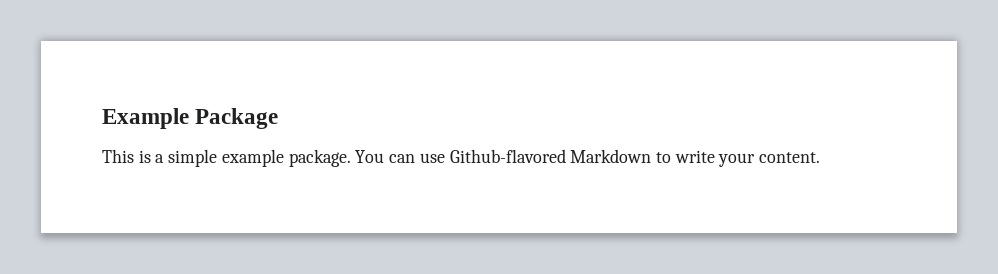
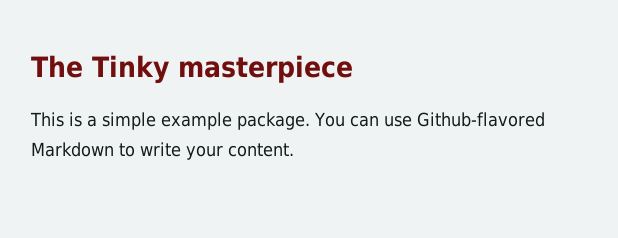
- Example Package
+ The Tinky masterpiece

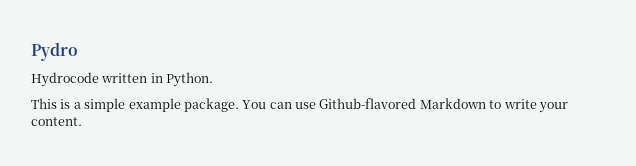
- The Tinky masterpiece
+ Pydro
+ Hydrocode written in Python.

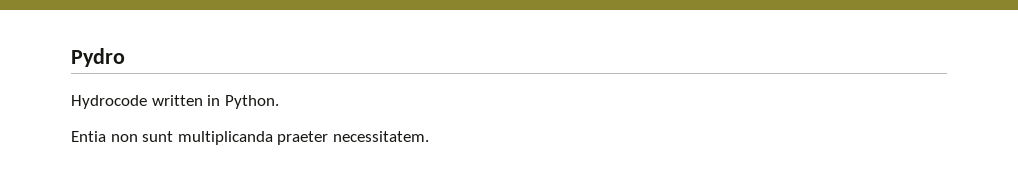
- This is a simple example package. You can use Github-flavored Markdown to write your content.
+ Entia non sunt multiplicanda praeter necessitatem.

